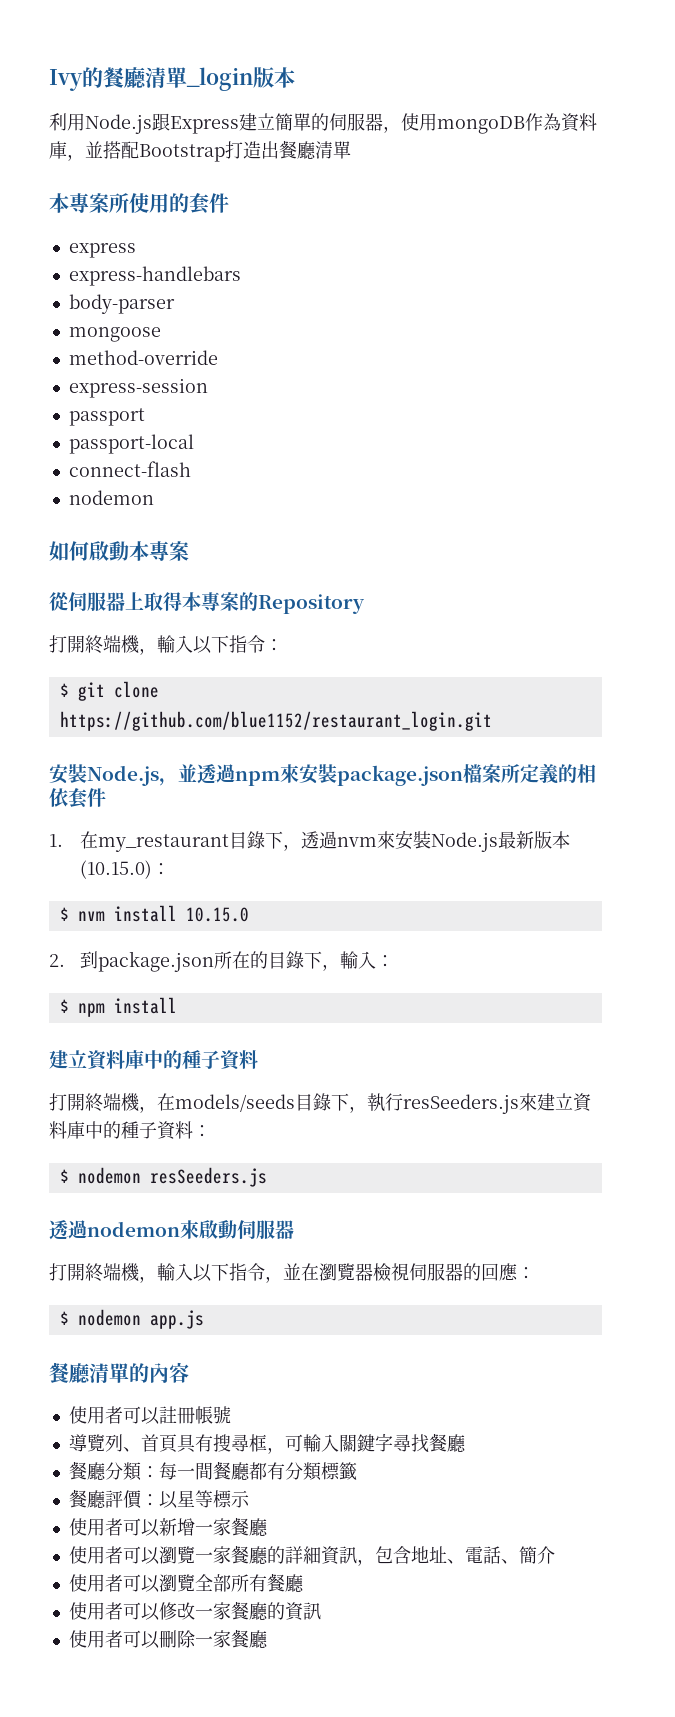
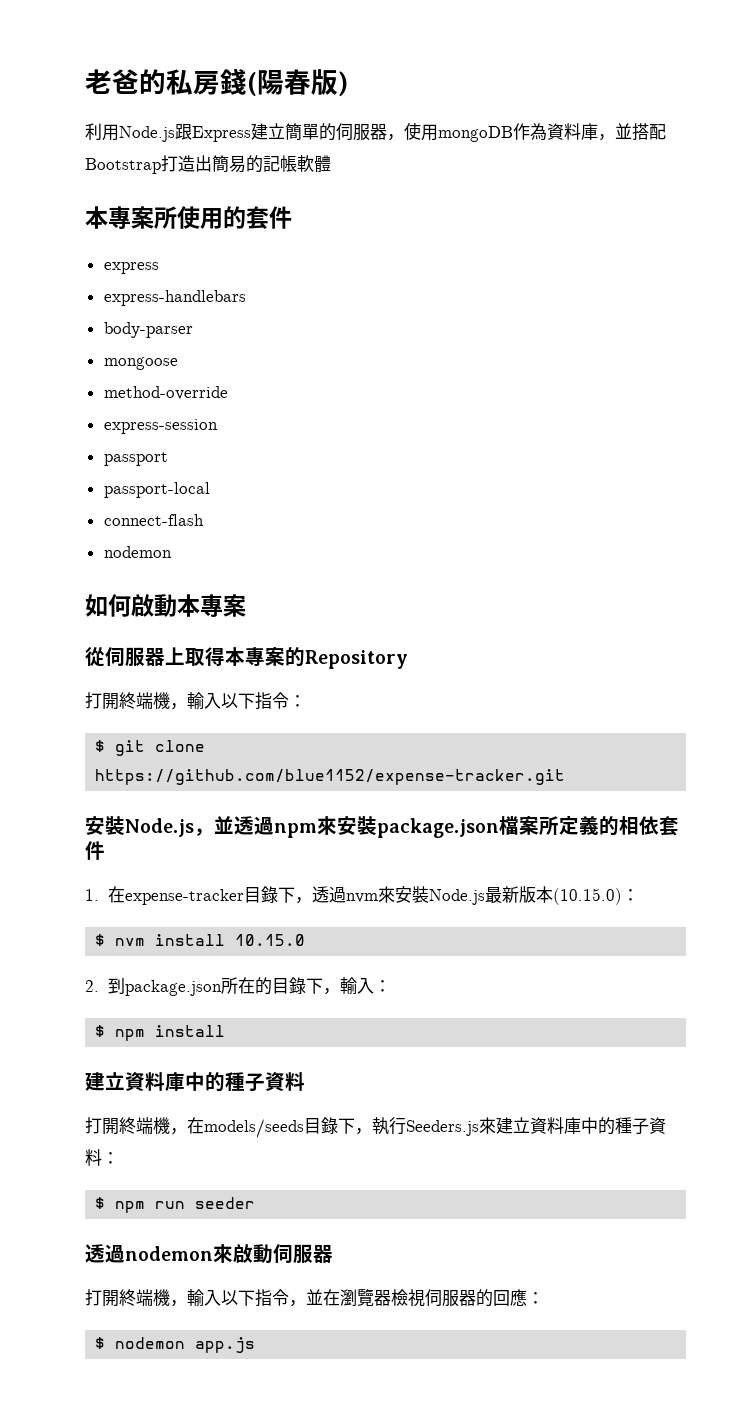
- Ivy的餐廳清單_login版本
+ 老爸的私房錢(陽春版)
- 利用Node.js跟Express建立簡單的伺服器，使用mongoDB作為資料庫，並搭配Bootstrap打造出餐廳清單
+ 利用Node.js跟Express建立簡單的伺服器，使用mongoDB作為資料庫，並搭配Bootstrap打造出簡易的記帳軟體
- $ git clone https://github.com/blue1152/restaurant_login.git
+ $ git clone https://github.com/blue1152/expense-tracker.git
- 1.在my_restaurant目錄下，透過nvm來安裝Node.js最新版本(10.15.0)：
+ 1.在expense-tracker目錄下，透過nvm來安裝Node.js最新版本(10.15.0)：
- 打開終端機，在models/seeds目錄下，執行resSeeders.js來建立資料庫中的種子資料：
+ 打開終端機，在models/seeds目錄下，執行Seeders.js來建立資料庫中的種子資料：
- $ nodemon resSeeders.js
+ $ npm run seeder
- 餐廳清單的內容
- 使用者可以註冊帳號
- 導覽列、首頁具有搜尋框，可輸入關鍵字尋找餐廳
- 餐廳分類：每一間餐廳都有分類標籤
- 餐廳評價：以星等標示
- 使用者可以新增一家餐廳
- 使用者可以瀏覽一家餐廳的詳細資訊，包含地址、電話、簡介
- 使用者可以瀏覽全部所有餐廳
- 使用者可以修改一家餐廳的資訊
- 使用者可以刪除一家餐廳

